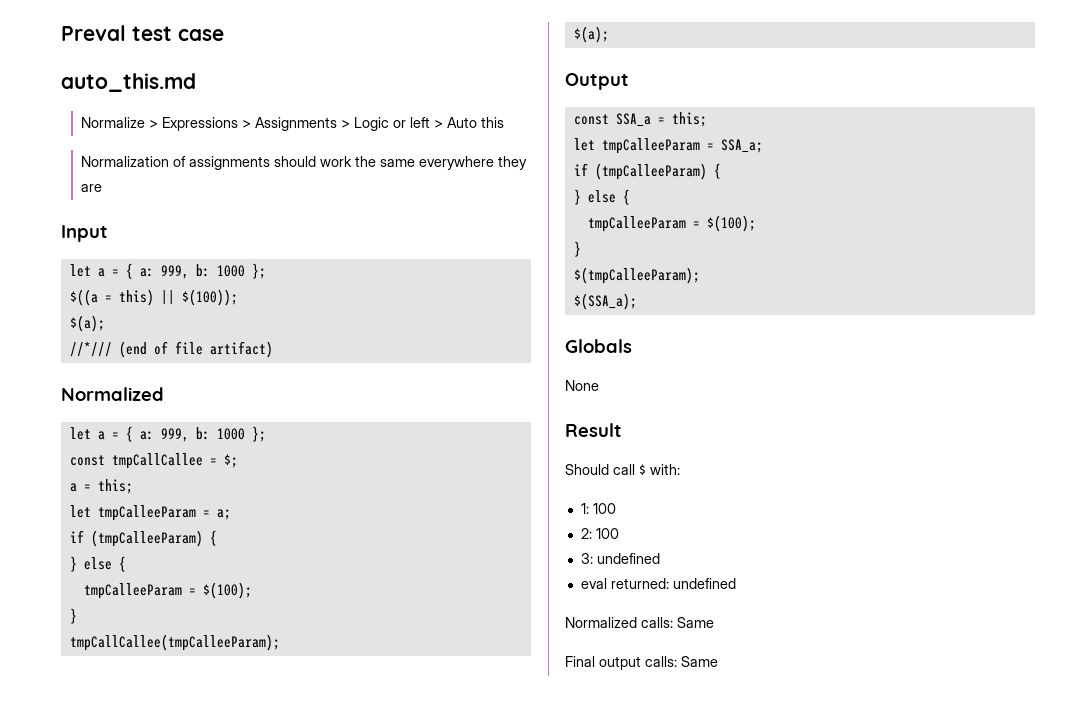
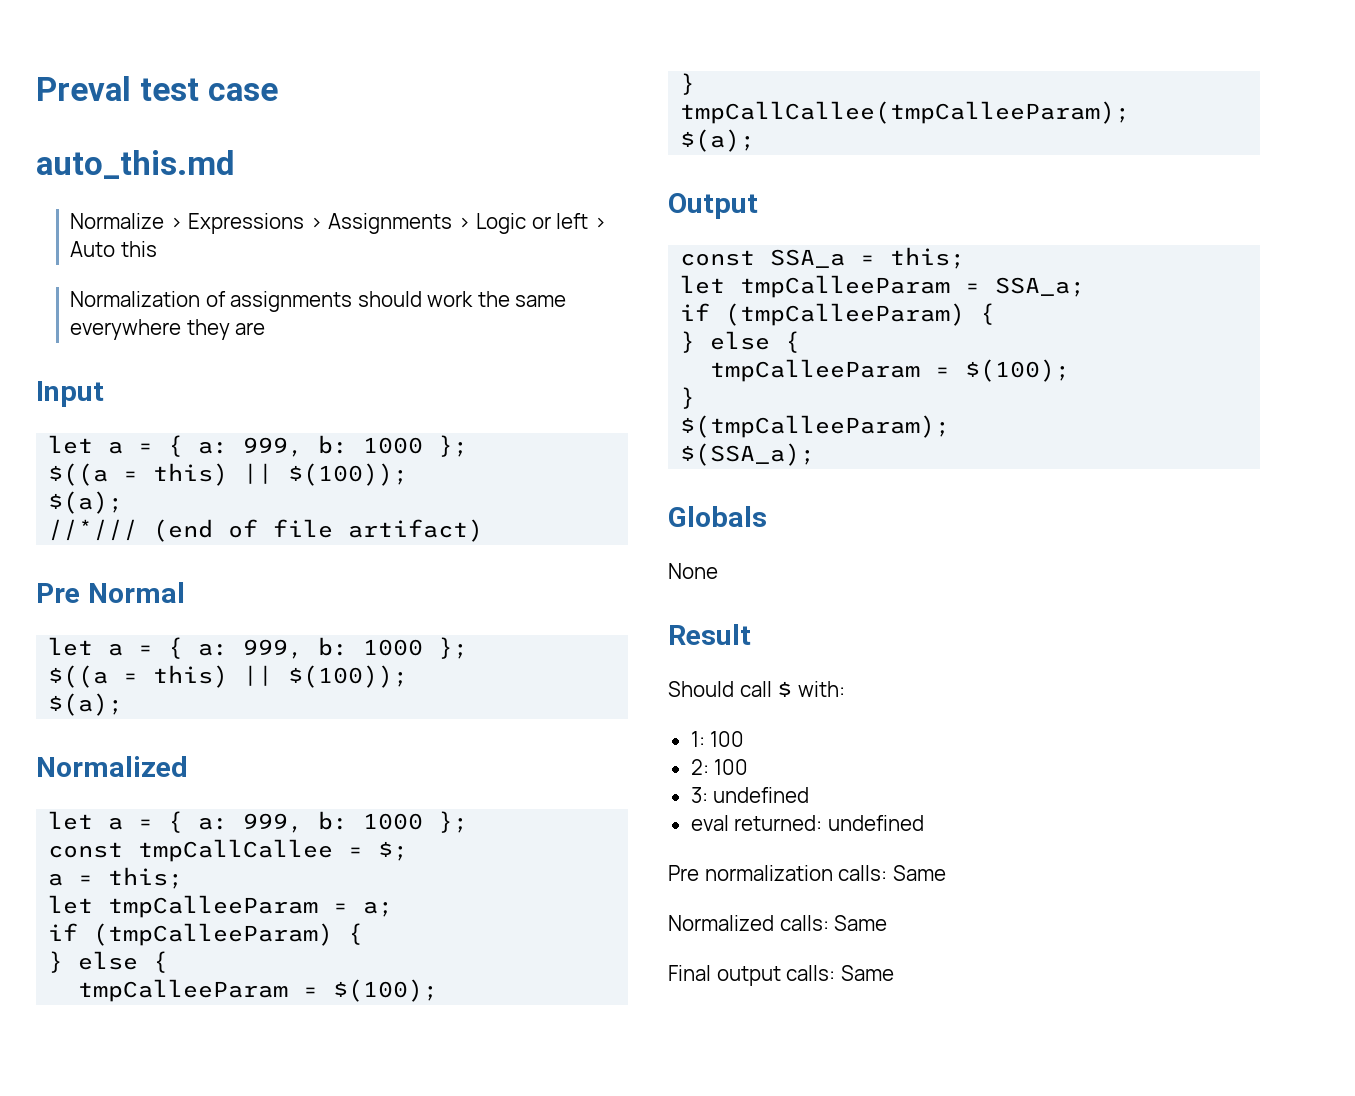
+ Pre Normal
+ let a = { a: 999, b: 1000 };
+ $((a = this) || $(100));
+ $(a);
+ Pre normalization calls: Same

